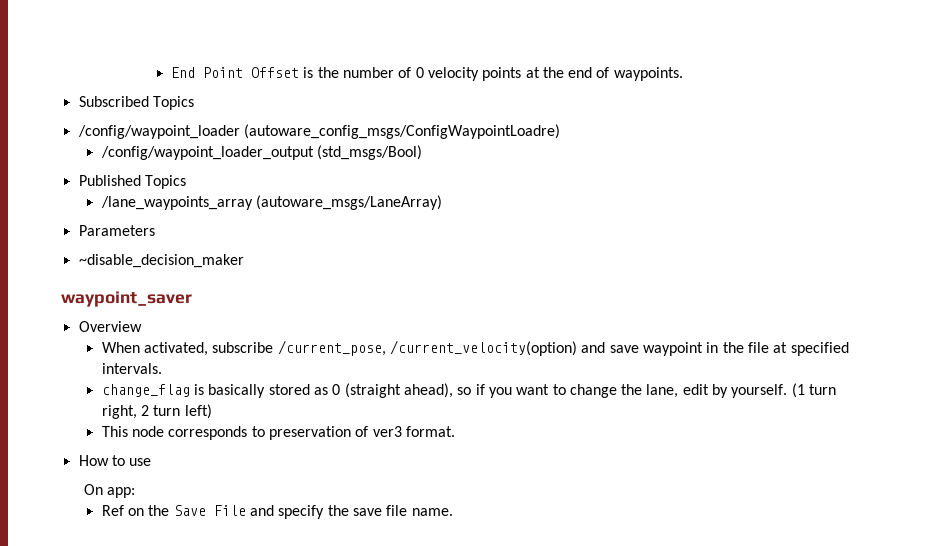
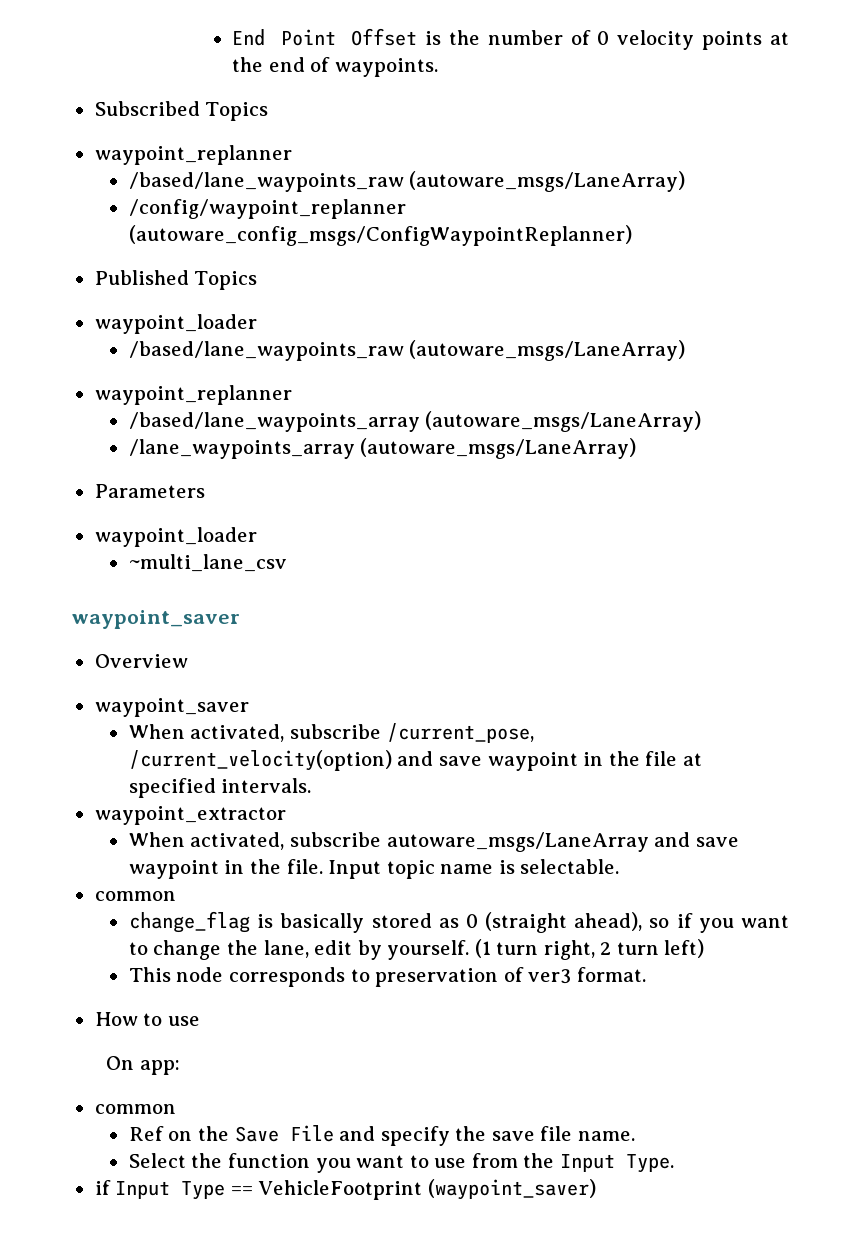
  Subscribed Topics
- /config/waypoint_loader (autoware_config_msgs/ConfigWaypointLoadre)
- /config/waypoint_loader_output (std_msgs/Bool)
+ waypoint_replanner
+ /based/lane_waypoints_raw (autoware_msgs/LaneArray)
+ /config/waypoint_replanner (autoware_config_msgs/ConfigWaypointReplanner)
  Published Topics
+ waypoint_loader
+ /based/lane_waypoints_raw (autoware_msgs/LaneArray)
+ waypoint_replanner
+ /based/lane_waypoints_array (autoware_msgs/LaneArray)
  Parameters
- ~disable_decision_maker
+ waypoint_loader
+ ~multi_lane_csv
  Overview
+ waypoint_saver
+ waypoint_extractor
+ When activated, subscribe autoware_msgs/LaneArray and save waypoint in the file. Input topic name is selectable.
+ common
  On app:
+ common
+ Select the function you want to use from the Input Type.
+ if Input Type == VehicleFootprint (waypoint_saver)

